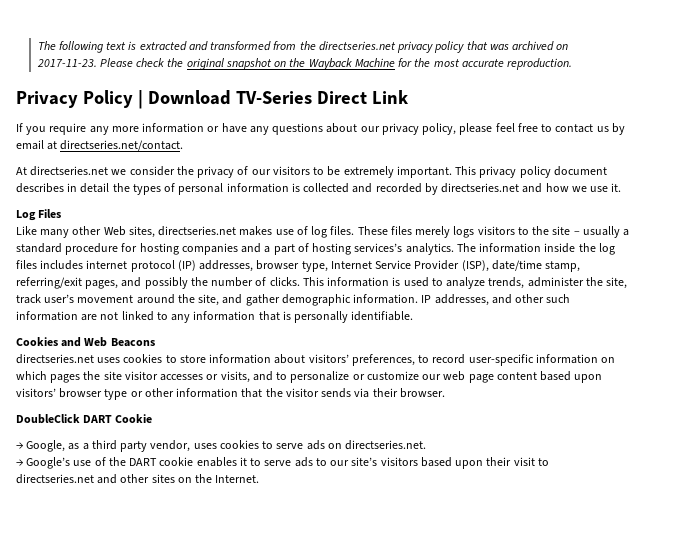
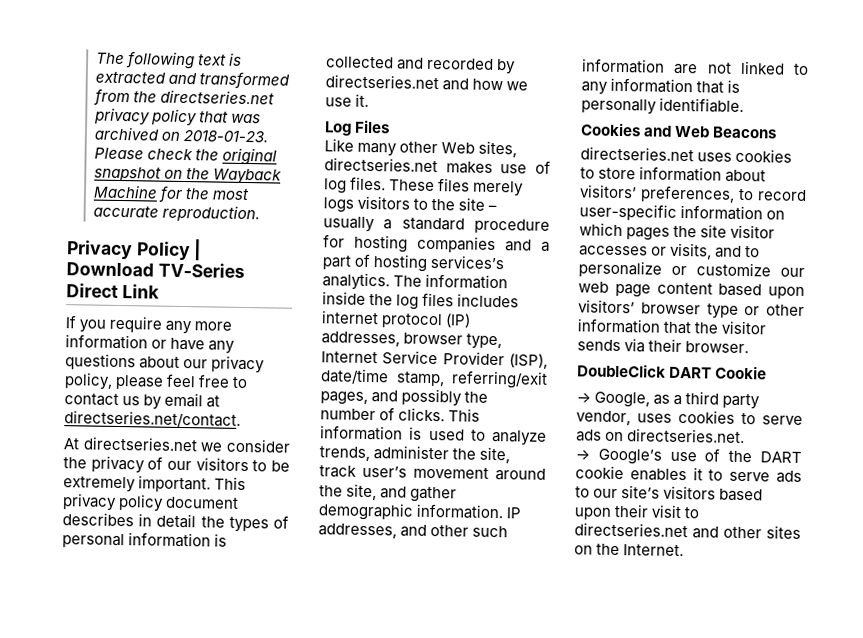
- The following text is extracted and transformed from the directseries.net privacy policy that was archived on 2017-11-23.
+ The following text is extracted and transformed from the directseries.net privacy policy that was archived on 2018-01-23.

